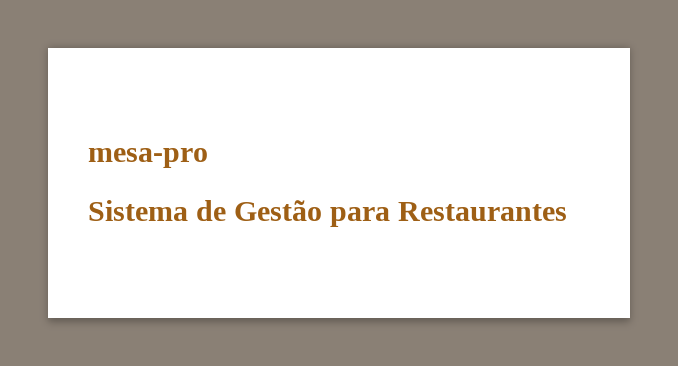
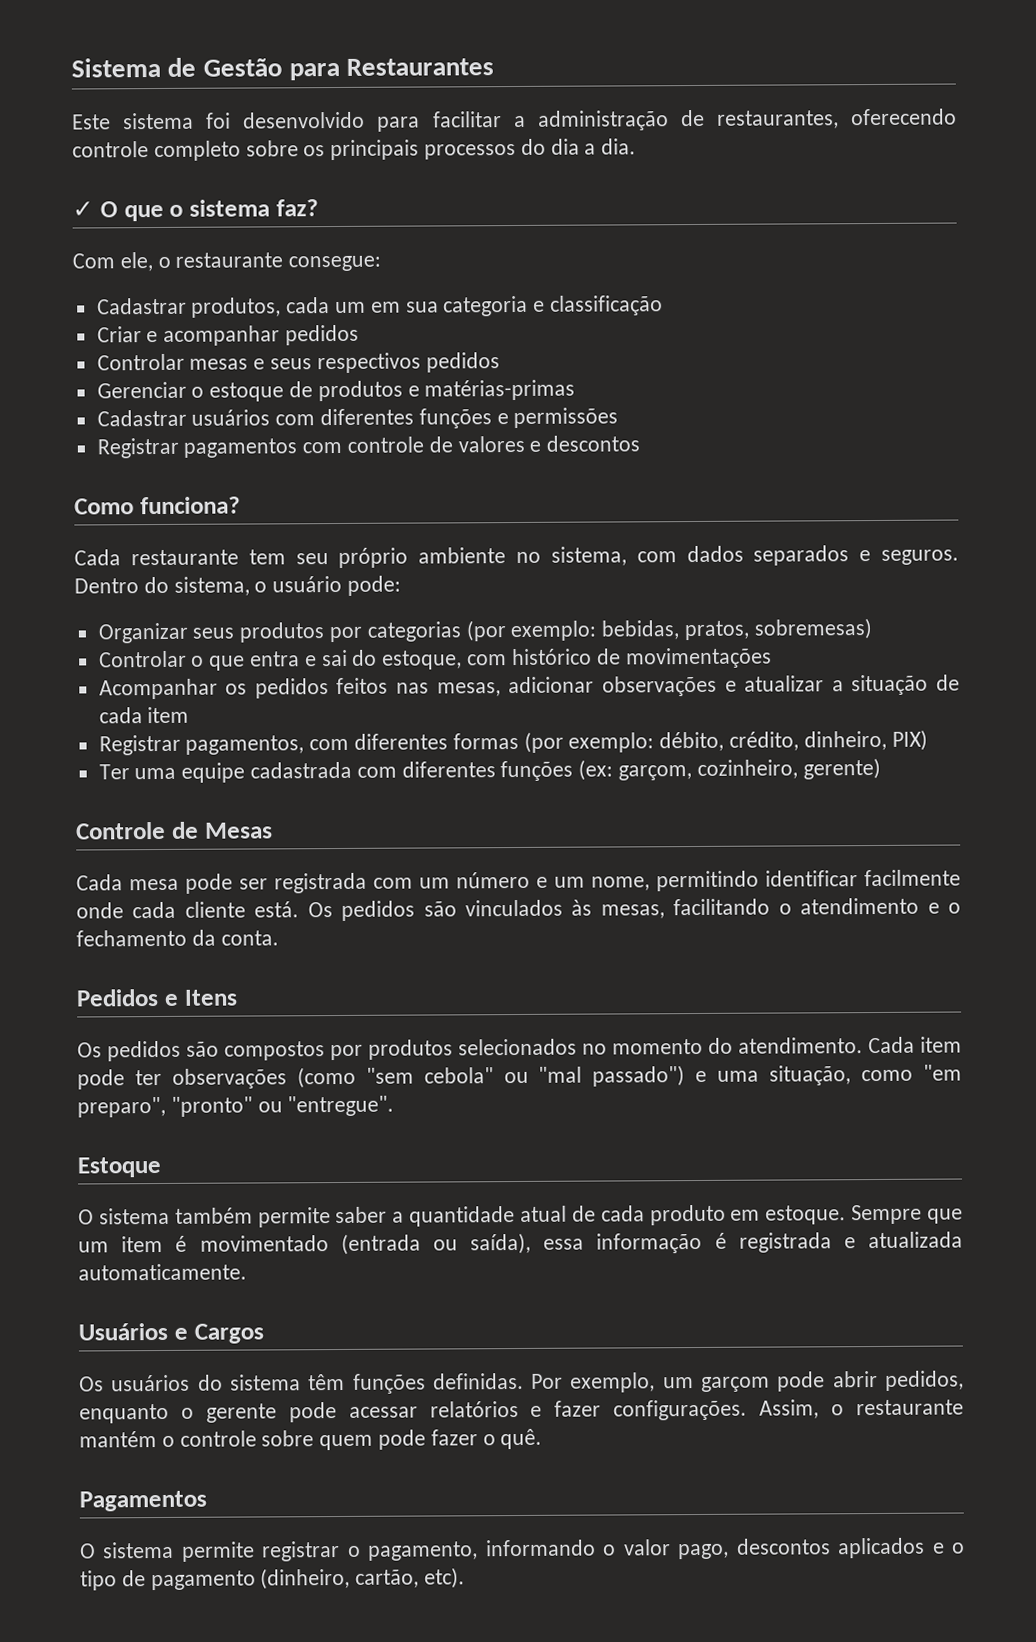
- mesa-pro
+ Este sistema foi desenvolvido para facilitar a administração de restaurantes, oferecendo controle completo sobre os principais processos do dia a dia.
+ ✓ O que o sistema faz?
+ Com ele, o restaurante consegue:
+ Cadastrar produtos, cada um em sua categoria e classificação
+ Criar e acompanhar pedidos
+ Controlar mesas e seus respectivos pedidos
+ Gerenciar o estoque de produtos e matérias-primas
+ Cadastrar usuários com diferentes funções e permissões
+ Registrar pagamentos com controle de valores e descontos
+ Como funciona?
+ Cada restaurante tem seu próprio ambiente no sistema, com dados separados e seguros. Dentro do sistema, o usuário pode:
+ Organizar seus produtos por categorias (por exemplo: bebidas, pratos, sobremesas)
+ Controlar o que entra e sai do estoque, com histórico de movimentações
+ Acompanhar os pedidos feitos nas mesas, adicionar observações e atualizar a situação de cada item
+ Registrar pagamentos, com diferentes formas (por exemplo: débito, crédito, dinheiro, PIX)
+ Ter uma equipe cadastrada com diferentes funções (ex: garçom, cozinheiro, gerente)
+ Controle de Mesas
+ Cada mesa pode ser registrada com um número e um nome, permitindo identificar facilmente onde cada cliente está. Os pedidos são vinculados às mesas, facilitando o atendimento e o fechamento da conta.
+ Pedidos e Itens
+ Os pedidos são compostos por produtos selecionados no momento do atendimento. Cada item pode ter observações (como "sem cebola" ou "mal passado") e uma situação, como "em preparo", "pronto" ou "entregue".
+ Estoque
+ O sistema também permite saber a quantidade atual de cada produto em estoque. Sempre que um item é movimentado (entrada ou saída), essa informação é registrada e atualizada automaticamente.
+ Usuários e Cargos
+ Os usuários do sistema têm funções definidas. Por exemplo, um garçom pode abrir pedidos, enquanto o gerente pode acessar relatórios e fazer configurações. Assim, o restaurante mantém o controle sobre quem pode fazer o quê.
+ Pagamentos
+ O sistema permite registrar o pagamento, informando o valor pago, descontos aplicados e o tipo de pagamento (dinheiro, cartão, etc).

